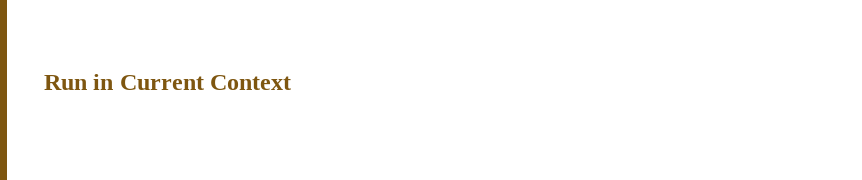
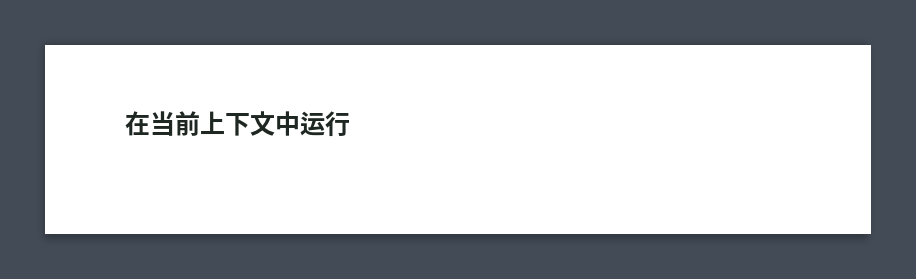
- Run in Current Context
+ 在当前上下文中运行

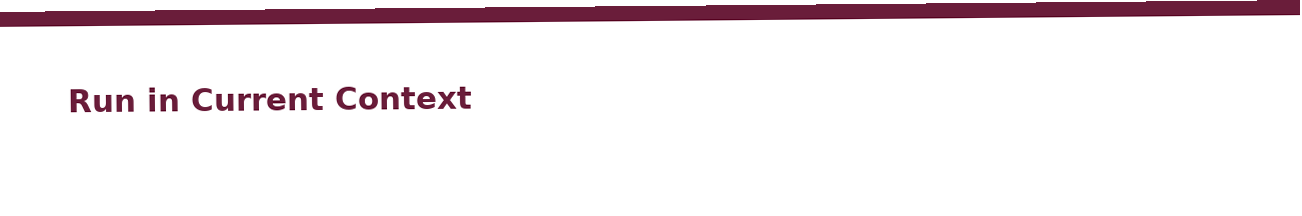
- 在当前上下文中运行
+ Run in Current Context

